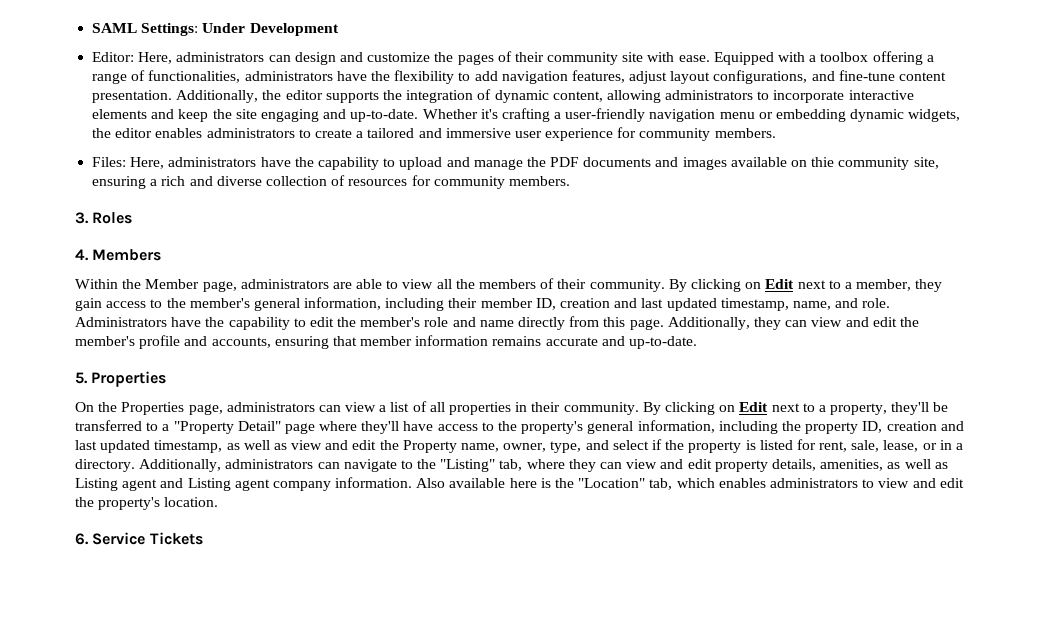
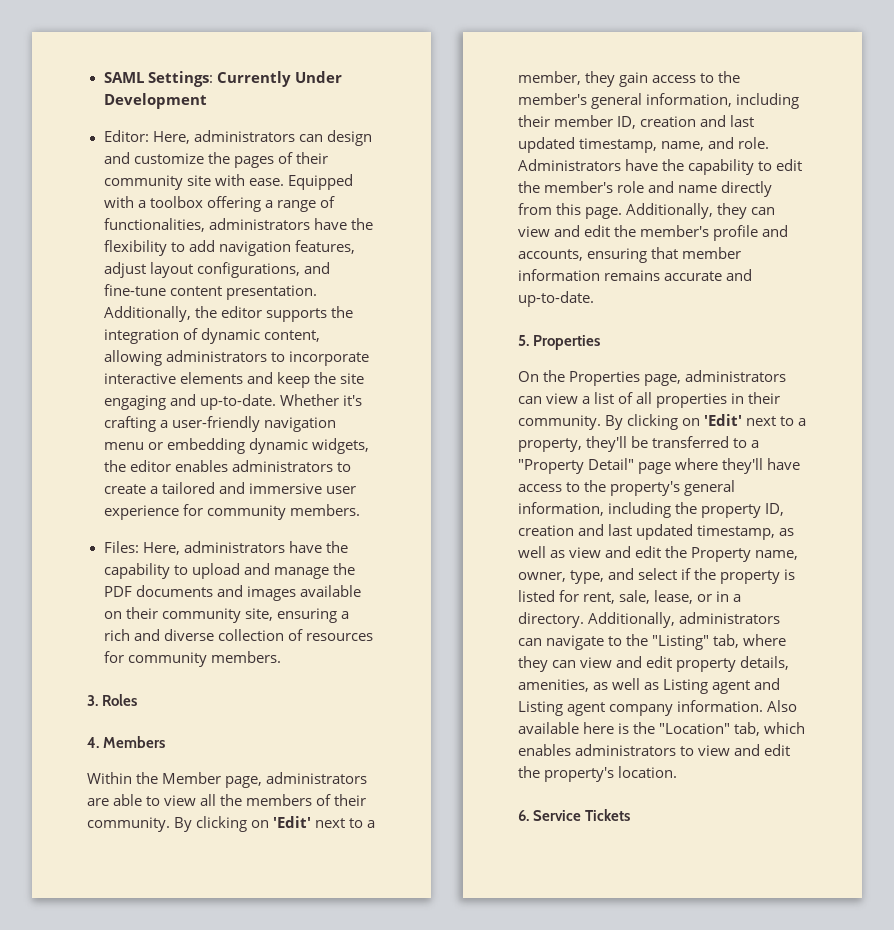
- SAML Settings: Under Development
+ SAML Settings: Currently Under Development
- Files: Here, administrators have the capability to upload and manage the PDF documents and images available on thie community site, ensuring a rich and diverse collection of resources for community members.
+ Files: Here, administrators have the capability to upload and manage the PDF documents and images available on their community site, ensuring a rich and diverse collection of resources for community members.
- By clicking on Edit next to a member, they gain access to the member's general information, including their member ID, creation and last updated timestamp, name, and role.
+ By clicking on 'Edit' next to a member, they gain access to the member's general information, including their member ID, creation and last updated timestamp, name, and role.
- By clicking on Edit next to a property, they'll be transferred to a "Property Detail" page where they'll have access to the property's general information, including the property ID, creation and last updated timestamp, as well as view and edit the Property name, owner, type, and select if the property is listed for rent, sale, lease, or in a directory.
+ By clicking on 'Edit' next to a property, they'll be transferred to a "Property Detail" page where they'll have access to the property's general information, including the property ID, creation and last updated timestamp, as well as view and edit the Property name, owner, type, and select if the property is listed for rent, sale, lease, or in a directory.

